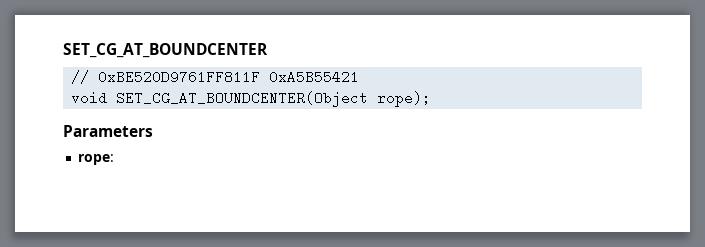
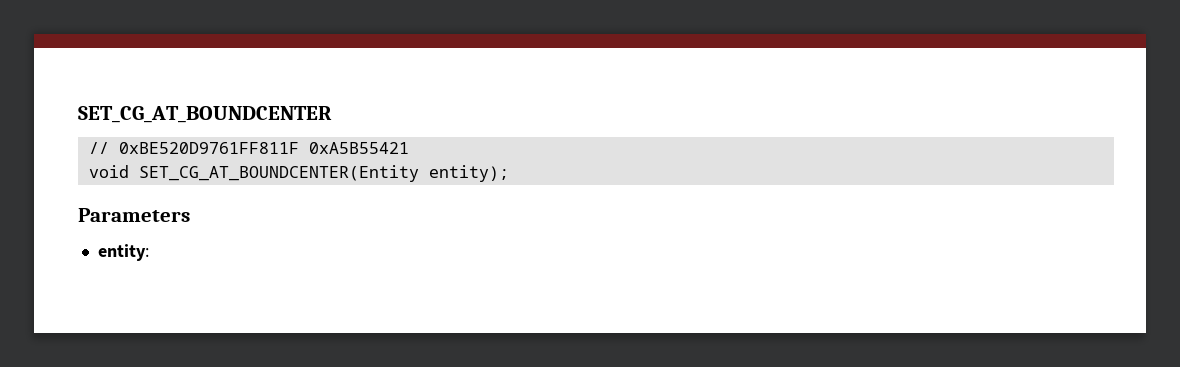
- void SET_CG_AT_BOUNDCENTER(Object rope);
+ void SET_CG_AT_BOUNDCENTER(Entity entity);
- rope:
+ entity:

